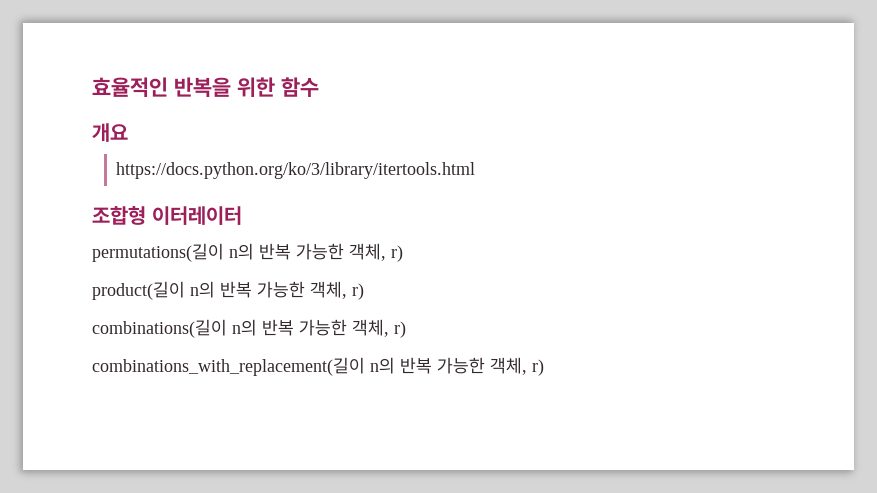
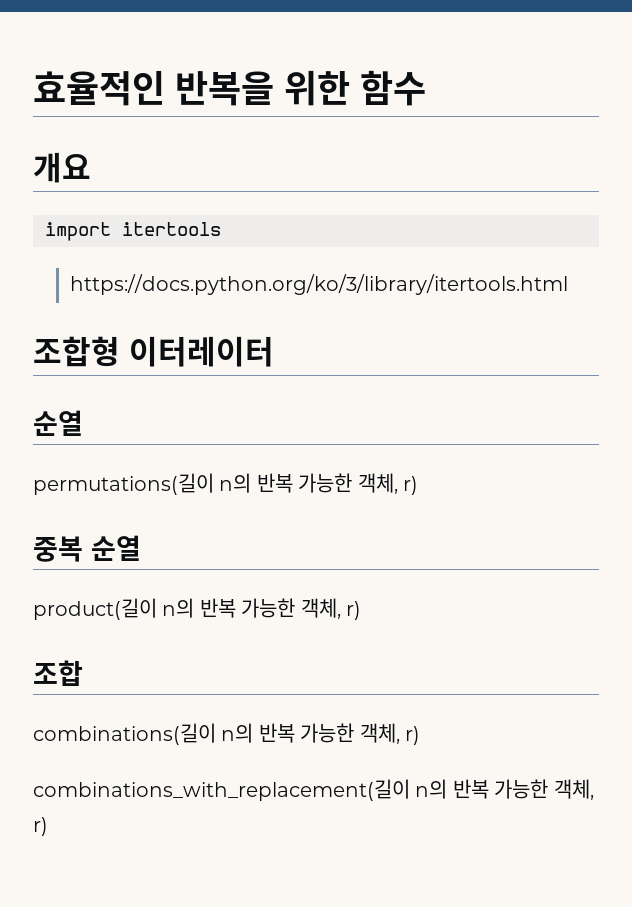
+ import itertools
  조합형 이터레이터
+ 순열
+ 중복 순열
+ 조합

